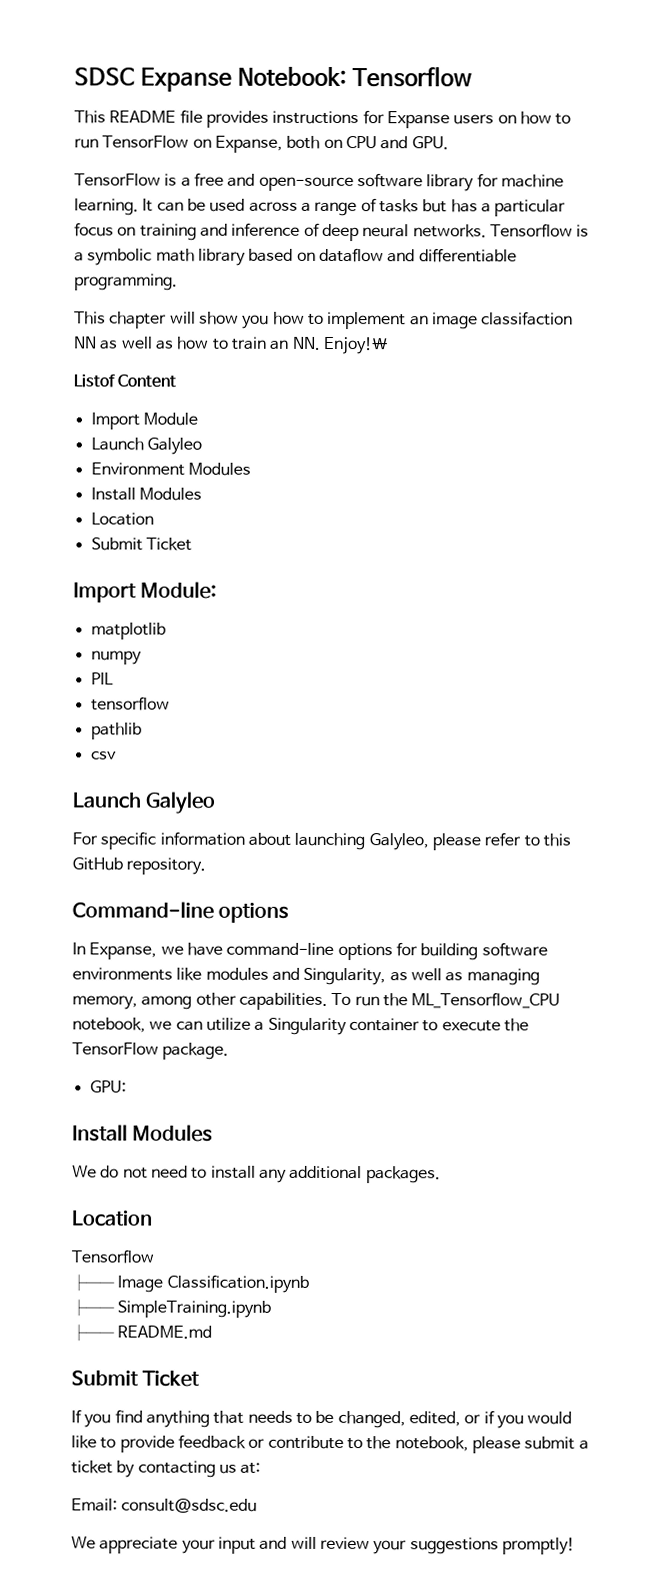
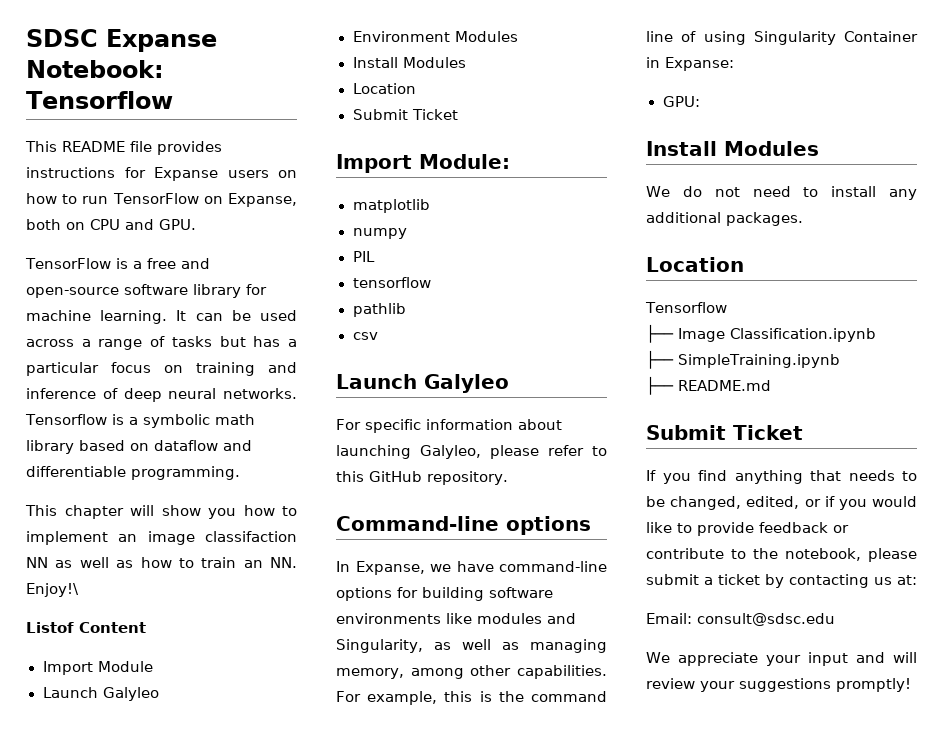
- To run the ML_Tensorflow_CPU notebook, we can utilize a Singularity container to execute the TensorFlow package.
+ For example, this is the command line of using Singularity Container in Expanse:

